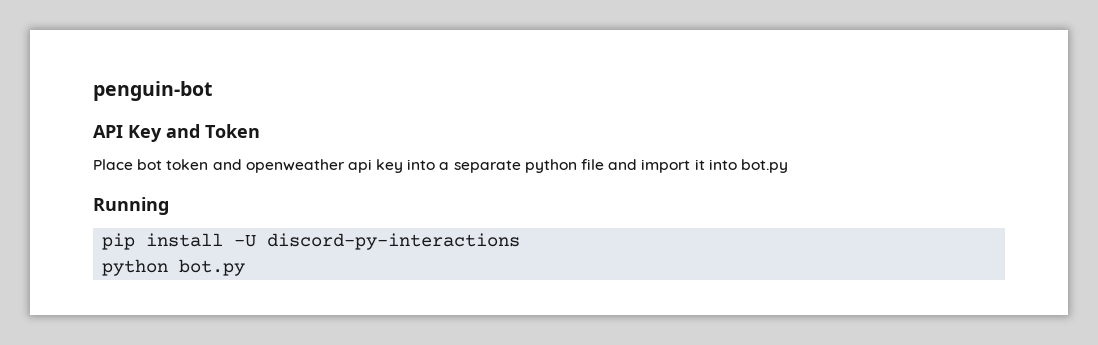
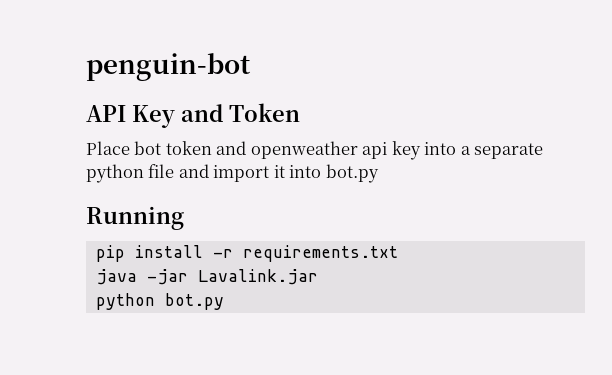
- pip install -U discord-py-interactions
+ pip install -r requirements.txt
+ java -jar Lavalink.jar

